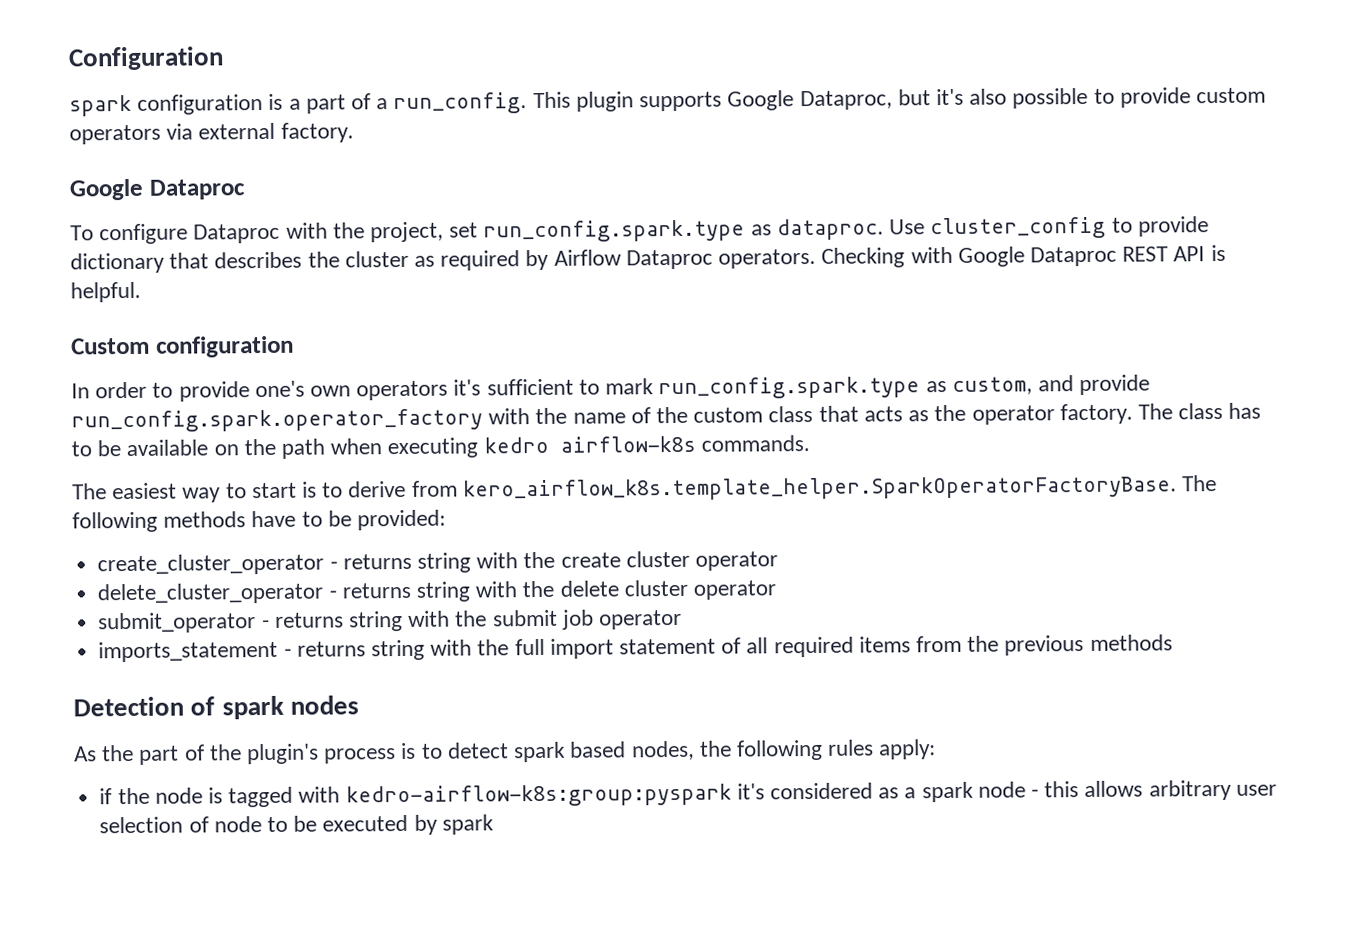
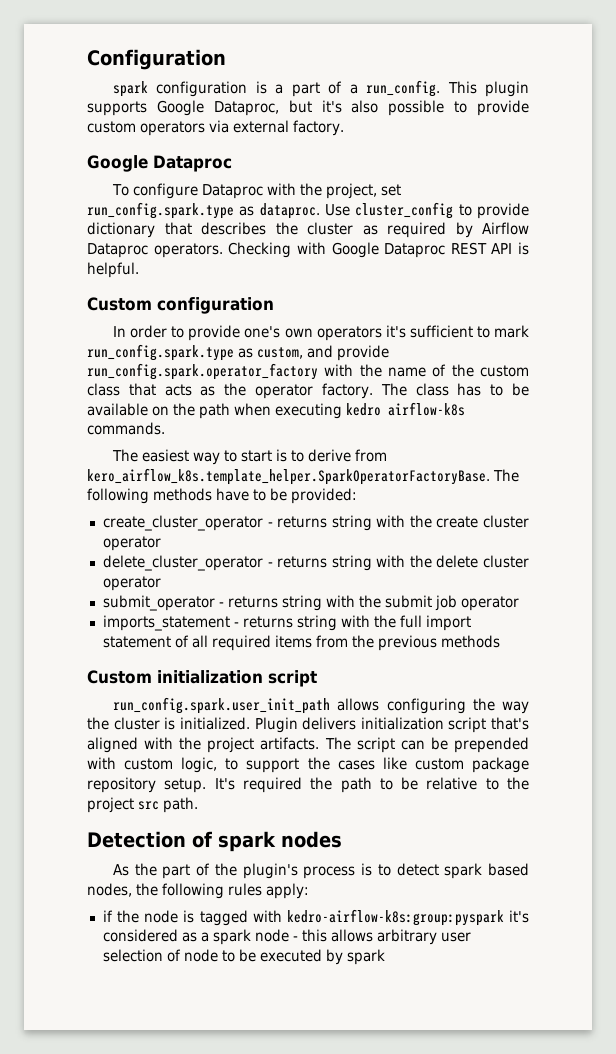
+ Custom initialization script
+ run_config.spark.user_init_path allows configuring the way the cluster is initialized. Plugin delivers initialization script that's aligned with the project artifacts. The script can be prepended with custom logic, to support the cases like custom package repository setup. It's required the path to be relative to the project src path.

